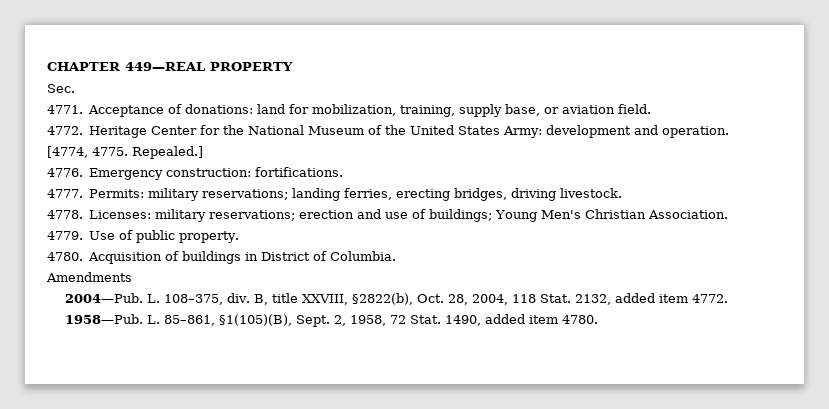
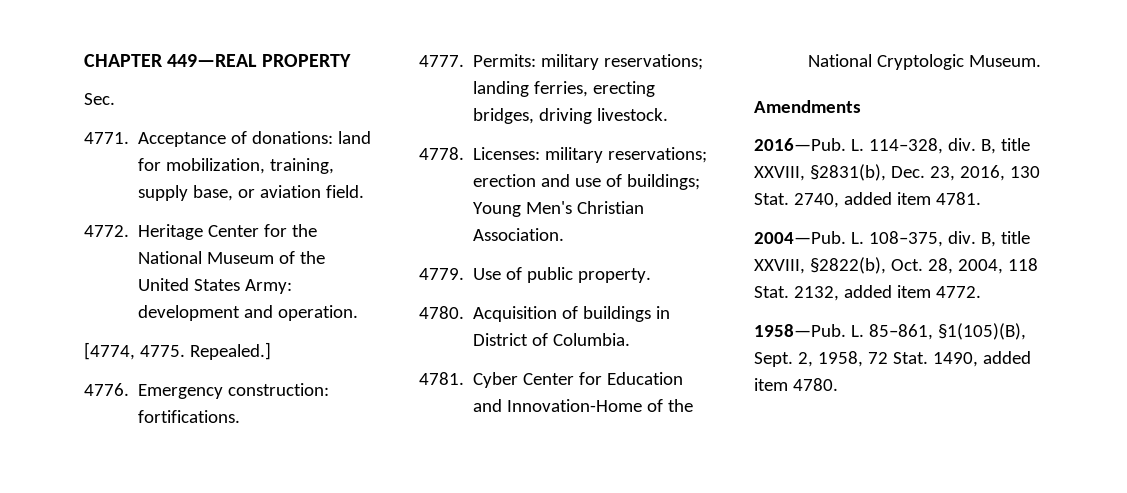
+ 4781. Cyber Center for Education and Innovation-Home of the National Cryptologic Museum.
  Amendments
+ 2016—Pub. L. 114–328, div. B, title XXVIII, §2831(b), Dec. 23, 2016, 130 Stat. 2740, added item 4781.

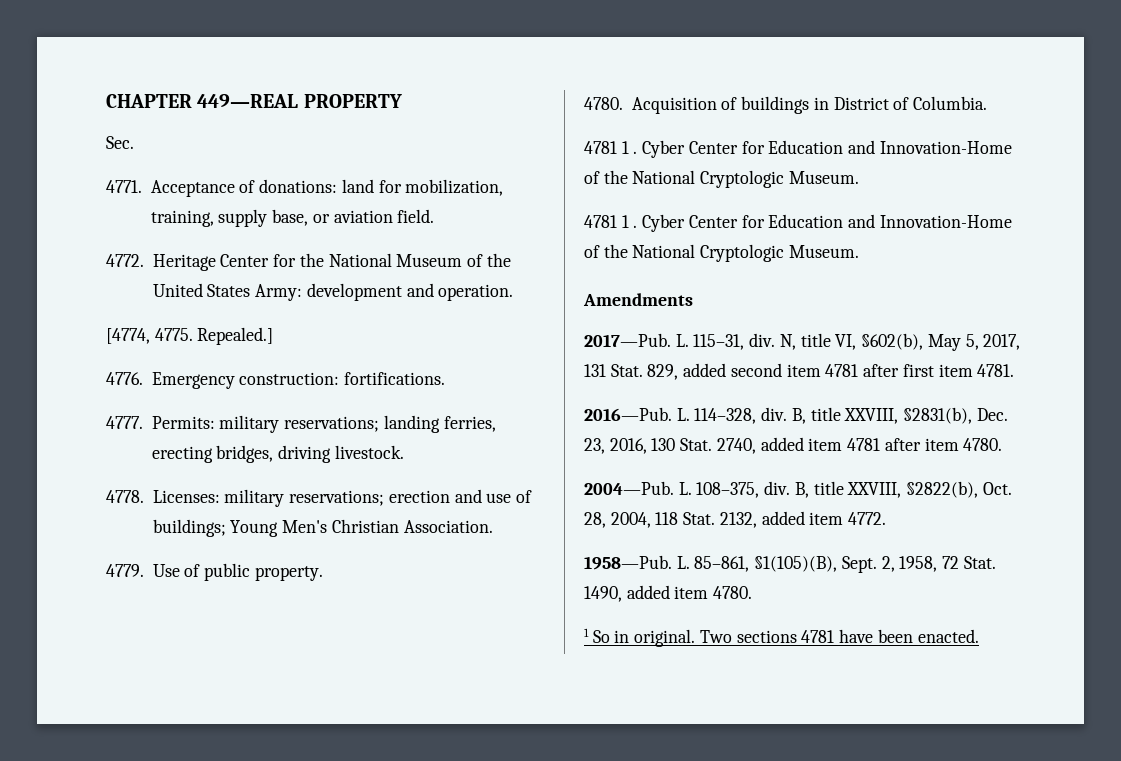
  Acquisition of buildings in District of Columbia.
- 4781.
+ 4781 1 . Cyber Center for Education and Innovation-Home of the National Cryptologic Museum.
+ 4781 1 .
+ 2017—Pub. L. 115–31, div. N, title VI, §602(b), May 5, 2017, 131 Stat. 829, added second item 4781 after first item 4781.
- 2740, added item 4781.
+ 2740, added item 4781 after item 4780.
+ 1 So in original. Two sections 4781 have been enacted.

